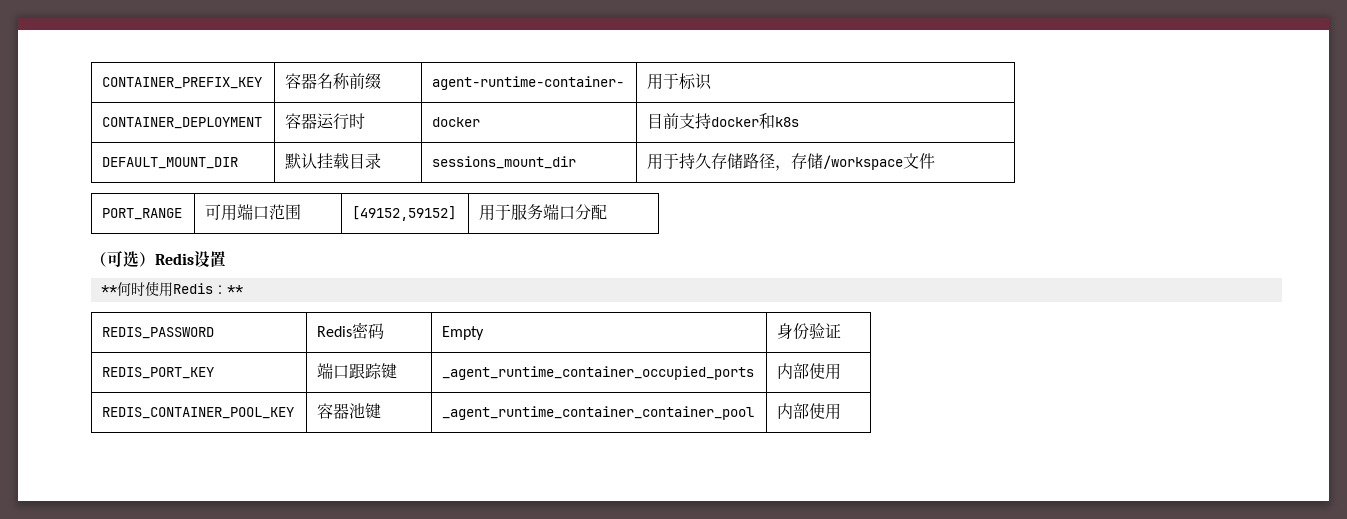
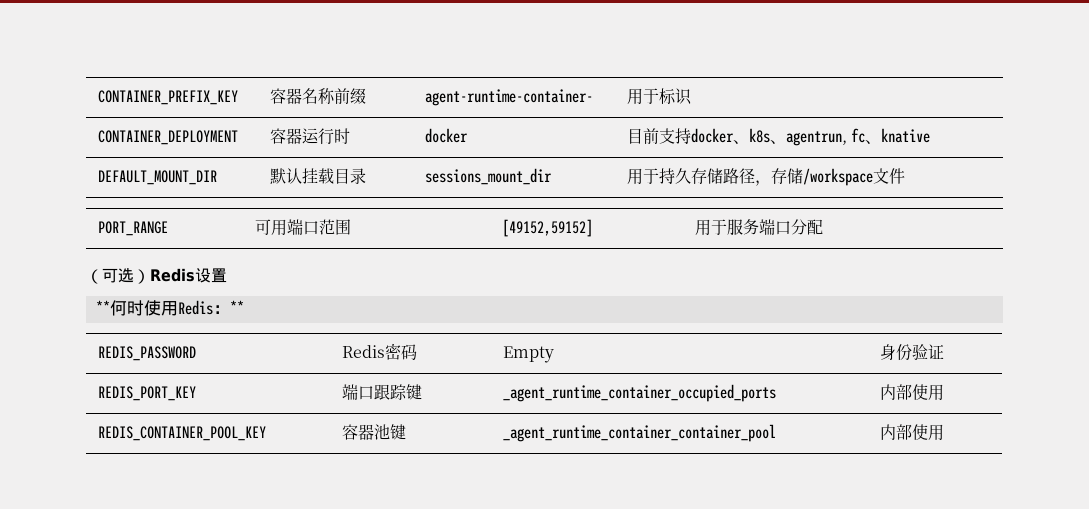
- CONTAINER_DEPLOYMENT | 容器运行时 | docker | 目前支持docker和k8s
+ CONTAINER_DEPLOYMENT | 容器运行时 | docker | 目前支持docker、k8s、agentrun, fc、knative

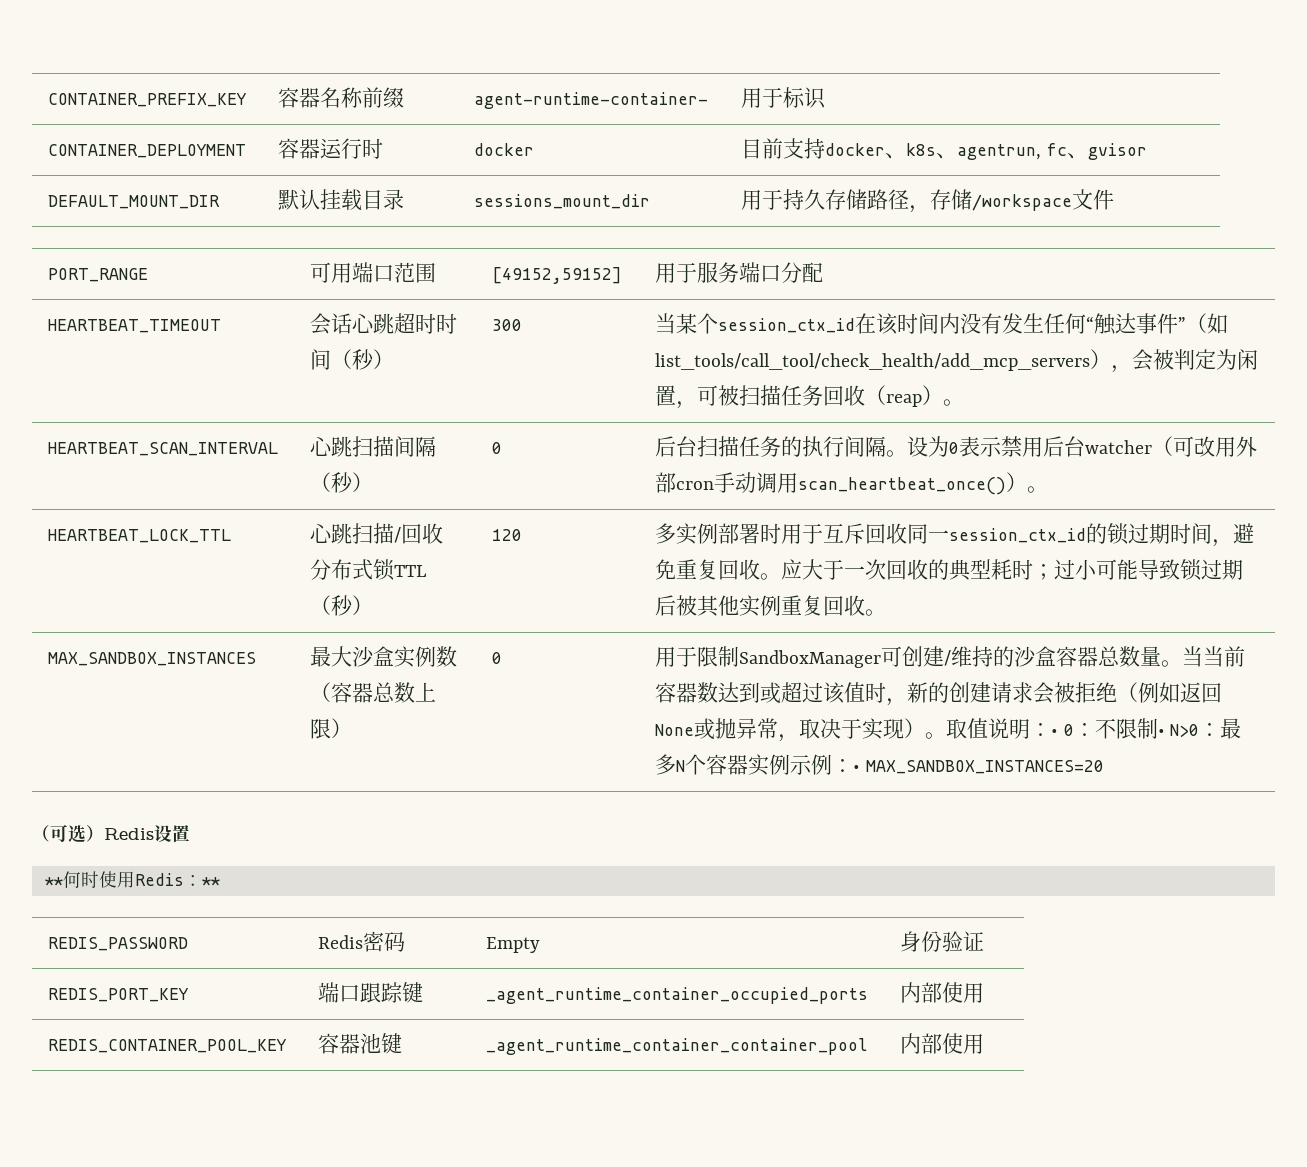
- CONTAINER_DEPLOYMENT | 容器运行时 | docker | 目前支持docker、k8s、agentrun, fc、knative
+ CONTAINER_DEPLOYMENT | 容器运行时 | docker | 目前支持docker、k8s、agentrun, fc、gvisor
+ HEARTBEAT_TIMEOUT | 会话心跳超时时间（秒） | 300 | 当某个session_ctx_id在该时间内没有发生任何“触达事件”（如list_tools/call_tool/check_health/add_mcp_servers），会被判定为闲置，可被扫描任务回收（reap）。
+ HEARTBEAT_SCAN_INTERVAL | 心跳扫描间隔（秒） | 0 | 后台扫描任务的执行间隔。设为0表示禁用后台watcher（可改用外部cron手动调用scan_heartbeat_once()）。
+ HEARTBEAT_LOCK_TTL | 心跳扫描/回收分布式锁TTL（秒） | 120 | 多实例部署时用于互斥回收同一session_ctx_id的锁过期时间，避免重复回收。应大于一次回收的典型耗时；过小可能导致锁过期后被其他实例重复回收。
+ MAX_SANDBOX_INSTANCES | 最大沙盒实例数（容器总数上限） | 0 | 用于限制SandboxManager可创建/维持的沙盒容器总数量。当当前容器数达到或超过该值时，新的创建请求会被拒绝（例如返回None或抛异常，取决于实现）。取值说明：• 0：不限制• N>0：最多N个容器实例示例：• MAX_SANDBOX_INSTANCES=20

